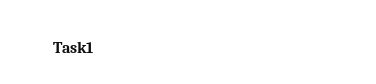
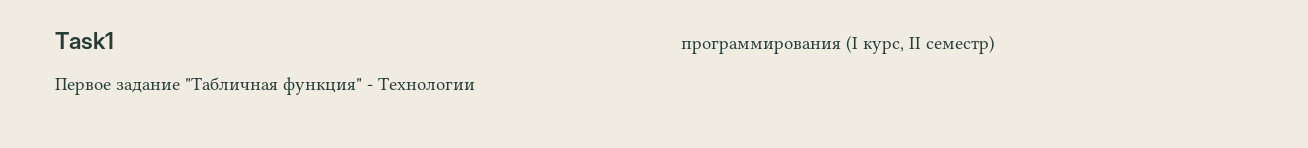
+ Первое задание "Табличная функция" - Технологии программирования (I курс, II семестр)

